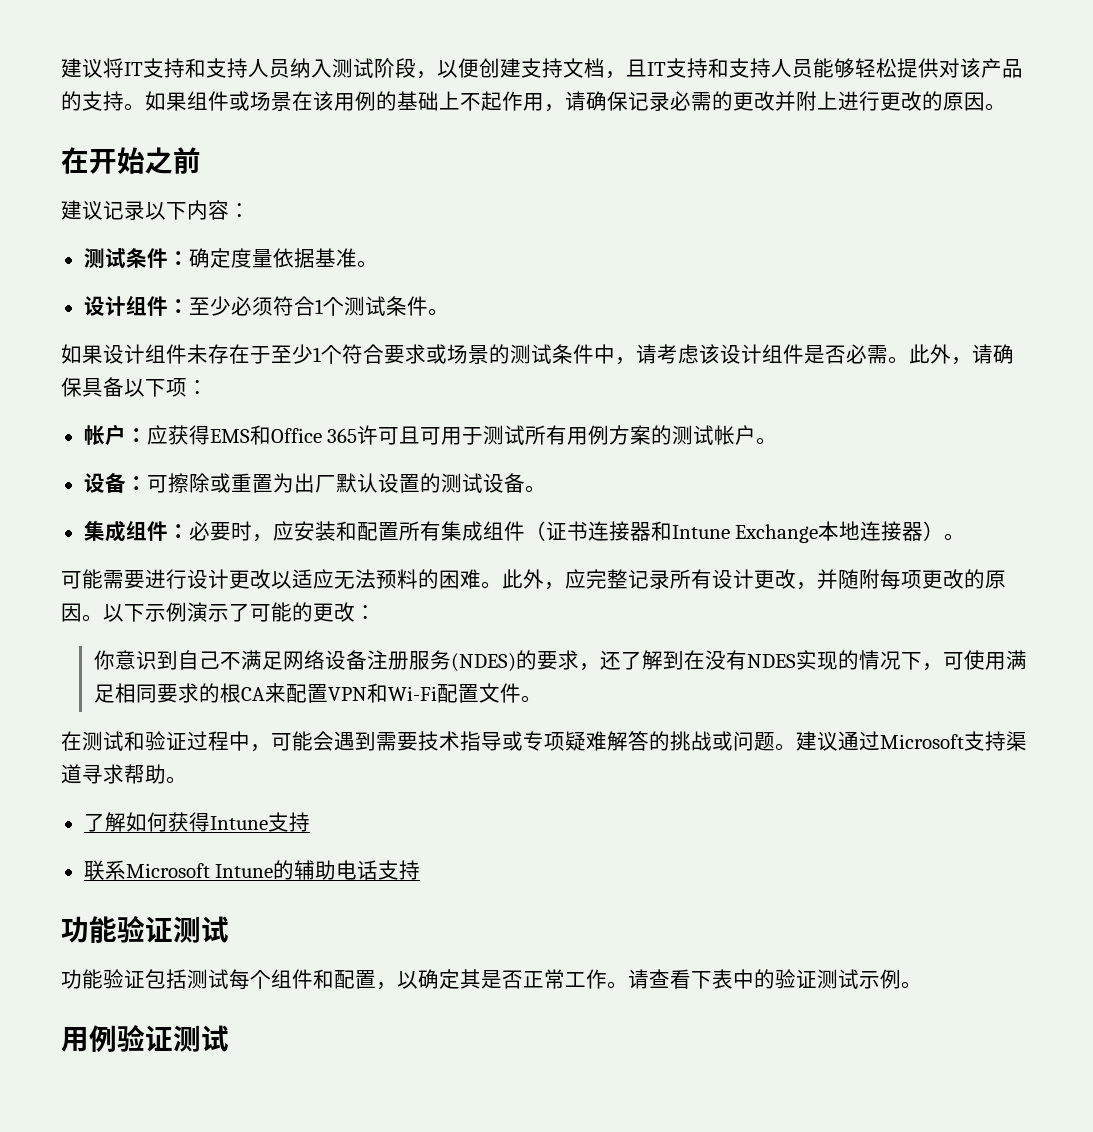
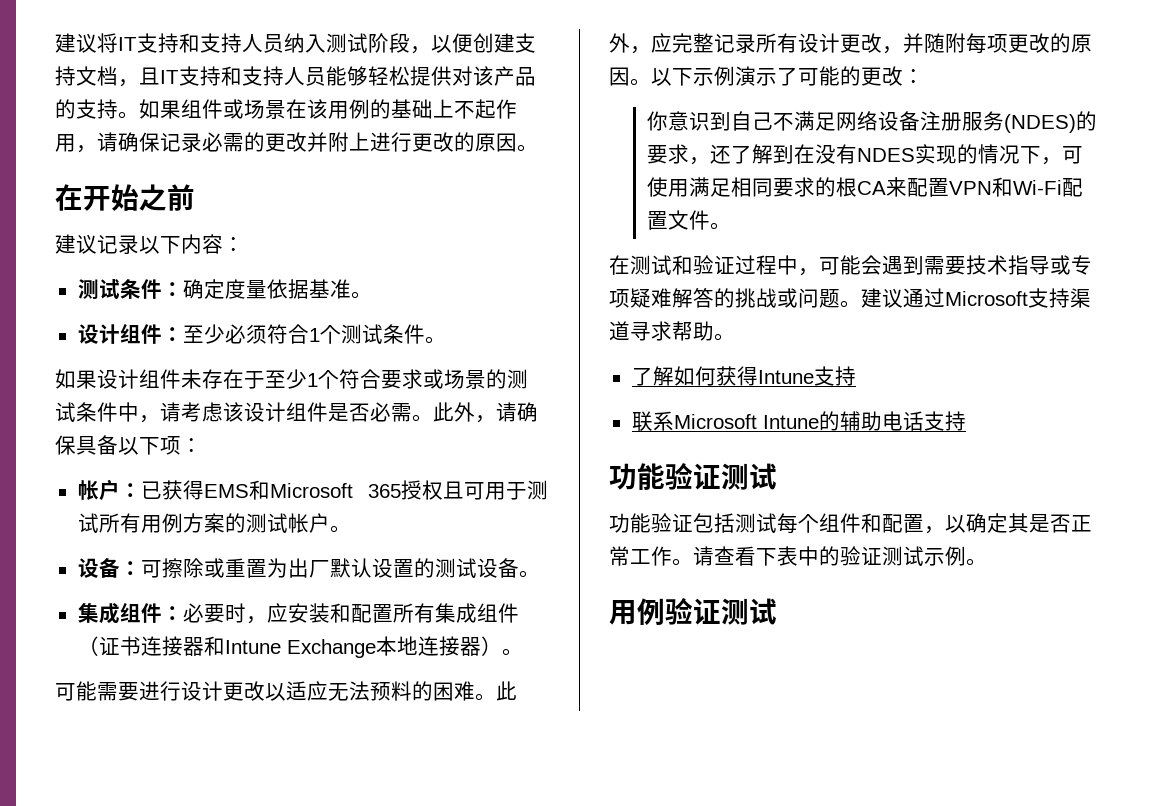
- 帐户：应获得EMS和Office 365许可且可用于测试所有用例方案的测试帐户。
+ 帐户：已获得EMS和Microsoft 365授权且可用于测试所有用例方案的测试帐户。

